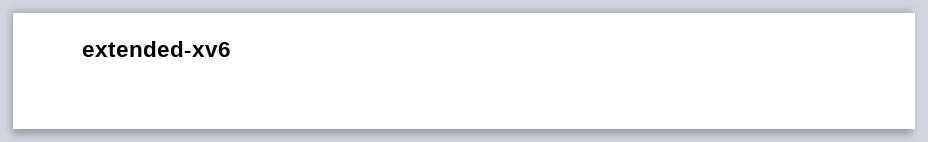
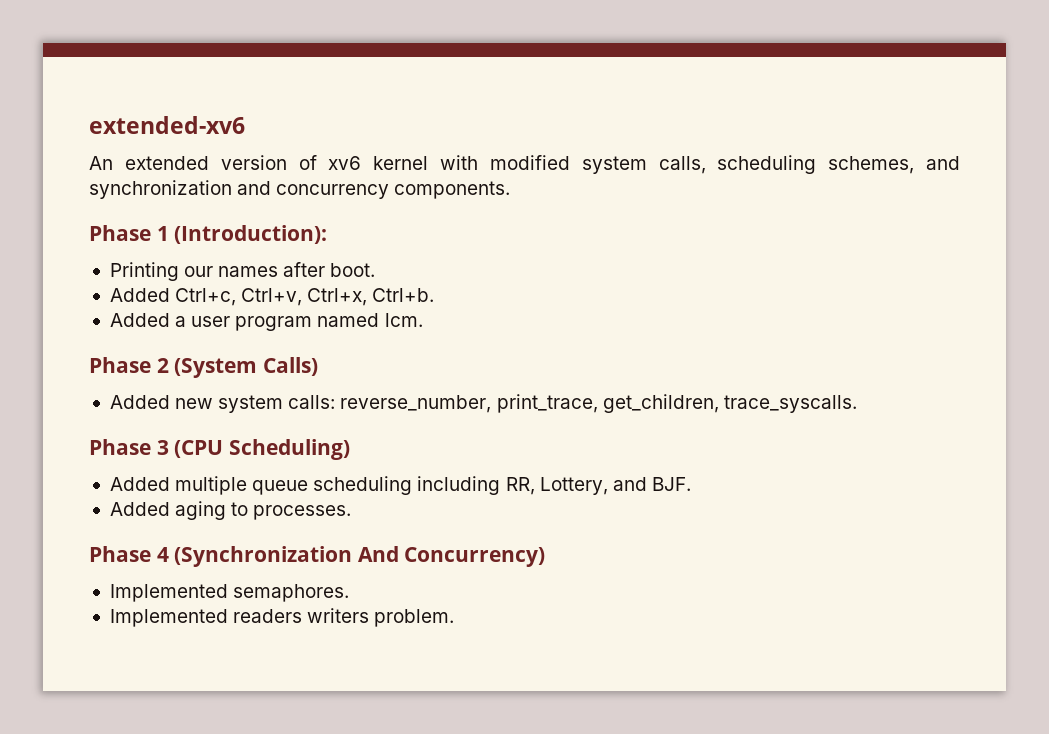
+ An extended version of xv6 kernel with modified system calls, scheduling schemes, and synchronization and concurrency components.
+ Phase 1 (Introduction):
+ Printing our names after boot.
+ Added Ctrl+c, Ctrl+v, Ctrl+x, Ctrl+b.
+ Added a user program named lcm.
+ Phase 2 (System Calls)
+ Added new system calls: reverse_number, print_trace, get_children, trace_syscalls.
+ Phase 3 (CPU Scheduling)
+ Added multiple queue scheduling including RR, Lottery, and BJF.
+ Added aging to processes.
+ Phase 4 (Synchronization And Concurrency)
+ Implemented semaphores.
+ Implemented readers writers problem.

